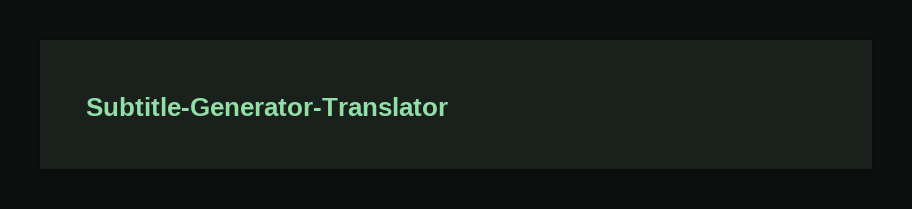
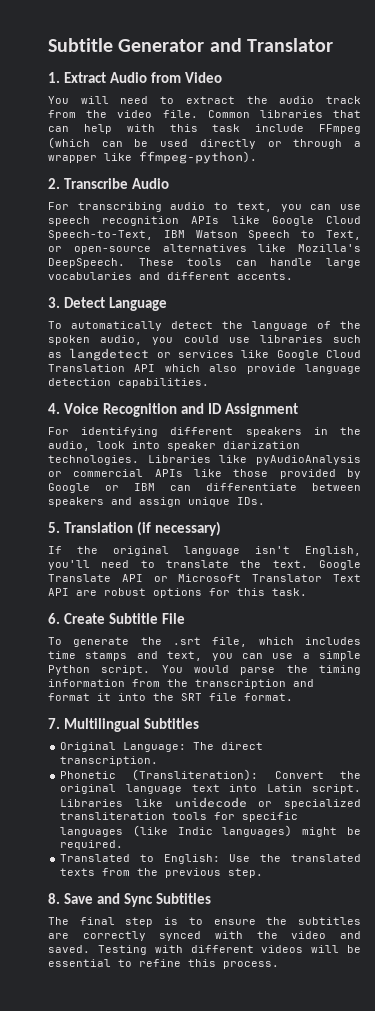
- Subtitle-Generator-Translator
+ Subtitle Generator and Translator
+ 1. Extract Audio from Video
+ You will need to extract the audio track from the video file. Common libraries that can help with this task include FFmpeg (which can be used directly or through a wrapper like ffmpeg-python).
+ 2. Transcribe Audio
+ For transcribing audio to text, you can use speech recognition APIs like Google Cloud Speech-to-Text, IBM Watson Speech to Text, or open-source alternatives like Mozilla's DeepSpeech. These tools can handle large vocabularies and different accents.
+ 3. Detect Language
+ To automatically detect the language of the spoken audio, you could use libraries such as langdetect or services like Google Cloud Translation API which also provide language detection capabilities.
+ 4. Voice Recognition and ID Assignment
+ For identifying different speakers in the audio, look into speaker diarization technologies. Libraries like pyAudioAnalysis or commercial APIs like those provided by Google or IBM can differentiate between speakers and assign unique IDs.
+ 5. Translation (if necessary)
+ If the original language isn't English, you'll need to translate the text. Google Translate API or Microsoft Translator Text API are robust options for this task.
+ 6. Create Subtitle File
+ To generate the .srt file, which includes time stamps and text, you can use a simple Python script. You would parse the timing information from the transcription and format it into the SRT file format.
+ 7. Multilingual Subtitles
+ Original Language: The direct transcription.
+ Phonetic (Transliteration): Convert the original language text into Latin script. Libraries like unidecode or specialized transliteration tools for specific languages (like Indic languages) might be required.
+ Translated to English: Use the translated texts from the previous step.
+ 8. Save and Sync Subtitles
+ The final step is to ensure the subtitles are correctly synced with the video and saved. Testing with different videos will be essential to refine this process.

